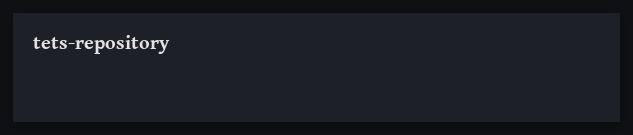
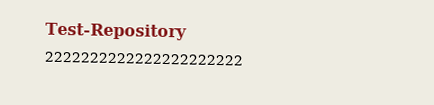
- tets-repository
+ Test-Repository
+ 2222222222222222222222

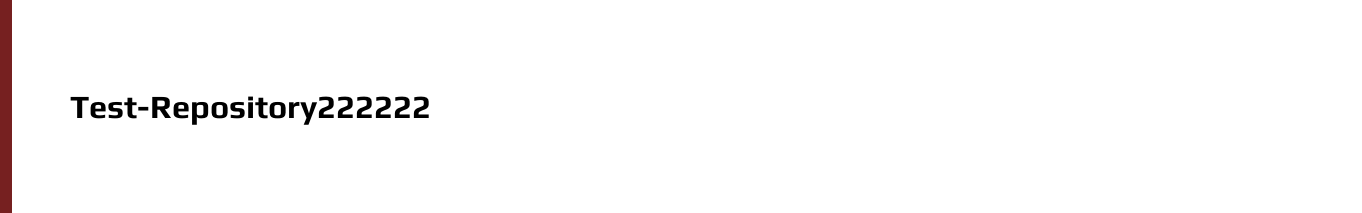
- Test-Repository
- 2222222222222222222222
+ Test-Repository222222

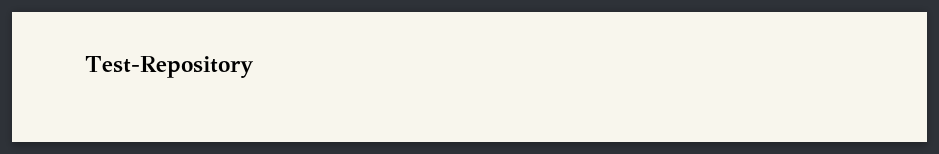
- Test-Repository222222
+ Test-Repository

